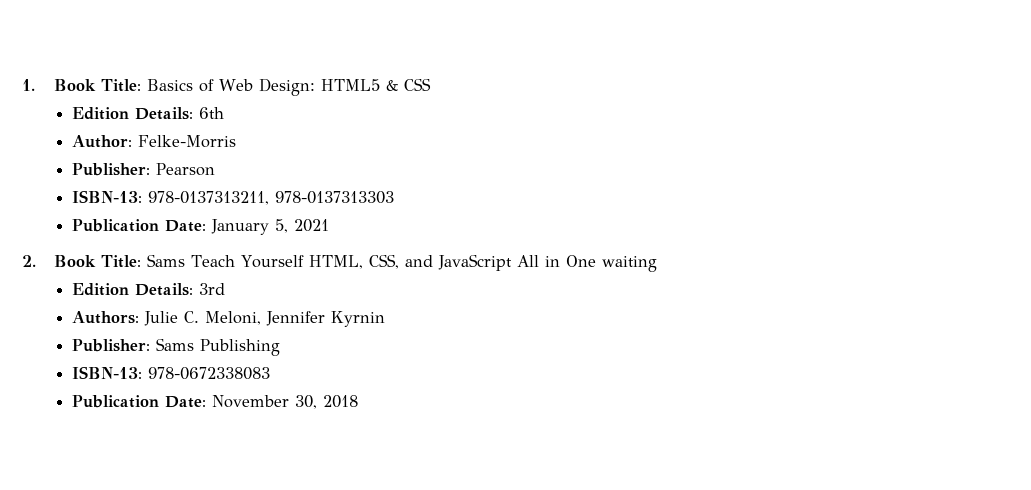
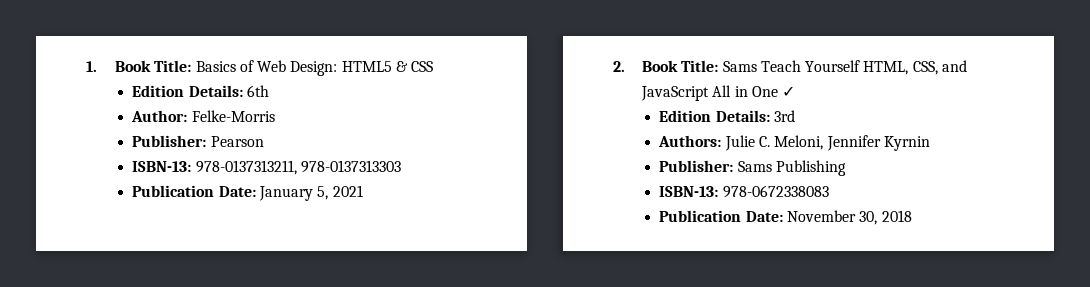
- 2. Book Title: Sams Teach Yourself HTML, CSS, and JavaScript All in One waiting
+ 2. Book Title: Sams Teach Yourself HTML, CSS, and JavaScript All in One ✓

